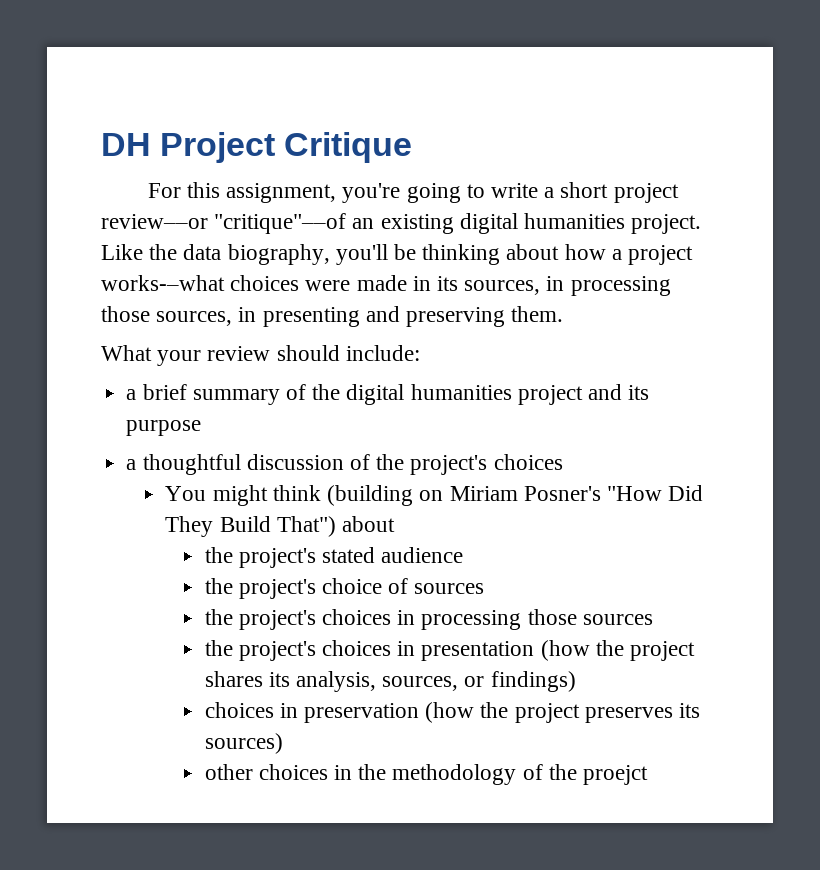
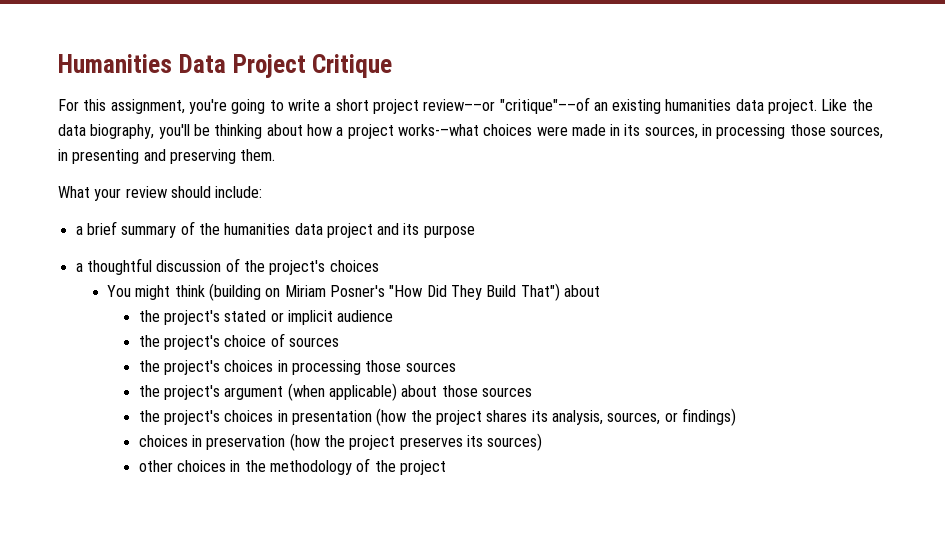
- DH Project Critique
+ Humanities Data Project Critique
- For this assignment, you're going to write a short project review––or "critique"––of an existing digital humanities project.
+ For this assignment, you're going to write a short project review––or "critique"––of an existing humanities data project.
- a brief summary of the digital humanities project and its purpose
+ a brief summary of the humanities data project and its purpose
- the project's stated audience
+ the project's stated or implicit audience
+ the project's argument (when applicable) about those sources
- other choices in the methodology of the proejct
+ other choices in the methodology of the project

